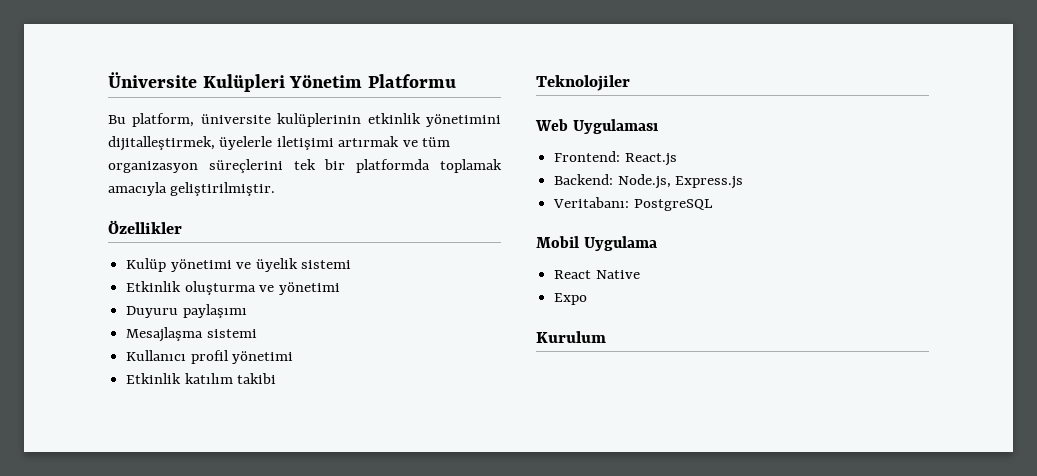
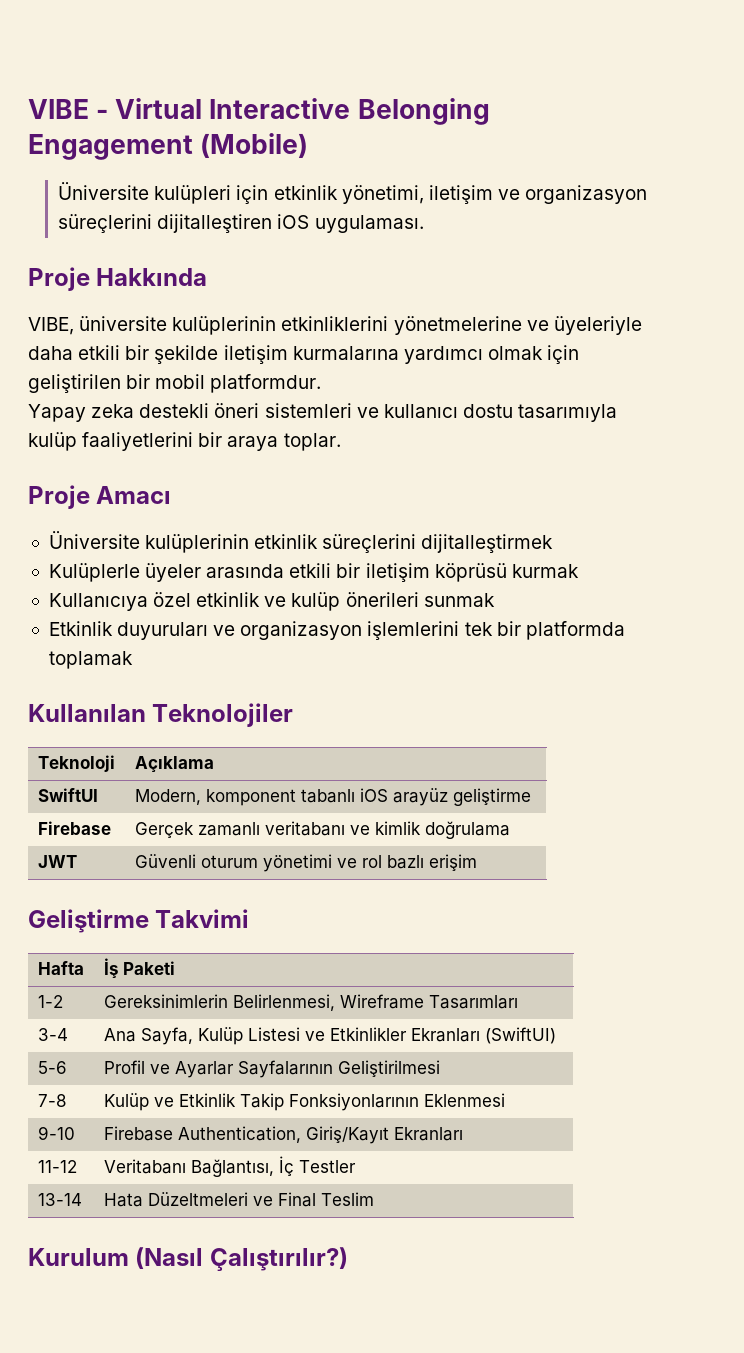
- Üniversite Kulüpleri Yönetim Platformu
- Bu platform, üniversite kulüplerinin etkinlik yönetimini dijitalleştirmek, üyelerle iletişimi artırmak ve tüm organizasyon süreçlerini tek bir platformda toplamak amacıyla geliştirilmiştir.
- Özellikler
- Kulüp yönetimi ve üyelik sistemi
- Etkinlik oluşturma ve yönetimi
- Duyuru paylaşımı
- Mesajlaşma sistemi
- Kullanıcı profil yönetimi
- Etkinlik katılım takibi
- Teknolojiler
- Web Uygulaması
- Frontend: React.js
- Backend: Node.js, Express.js
- Veritabanı: PostgreSQL
- Mobil Uygulama
- React Native
- Expo
+ VIBE - Virtual Interactive Belonging Engagement (Mobile)
+ Üniversite kulüpleri için etkinlik yönetimi, iletişim ve organizasyon süreçlerini dijitalleştiren iOS uygulaması.
+ Proje Hakkında
+ VIBE, üniversite kulüplerinin etkinliklerini yönetmelerine ve üyeleriyle daha etkili bir şekilde iletişim kurmalarına yardımcı olmak için geliştirilen bir mobil platformdur.
+ Yapay zeka destekli öneri sistemleri ve kullanıcı dostu tasarımıyla kulüp faaliyetlerini bir araya toplar.
+ Proje Amacı
+ Üniversite kulüplerinin etkinlik süreçlerini dijitalleştirmek
+ Kulüplerle üyeler arasında etkili bir iletişim köprüsü kurmak
+ Kullanıcıya özel etkinlik ve kulüp önerileri sunmak
+ Etkinlik duyuruları ve organizasyon işlemlerini tek bir platformda toplamak
+ Kullanılan Teknolojiler
+ Teknoloji | Açıklama
+ SwiftUI | Modern, komponent tabanlı iOS arayüz geliştirme
+ Firebase | Gerçek zamanlı veritabanı ve kimlik doğrulama
+ JWT | Güvenli oturum yönetimi ve rol bazlı erişim
+ Geliştirme Takvimi
+ Hafta | İş Paketi
+ 1-2 | Gereksinimlerin Belirlenmesi, Wireframe Tasarımları
+ 3-4 | Ana Sayfa, Kulüp Listesi ve Etkinlikler Ekranları (SwiftUI)
+ 5-6 | Profil ve Ayarlar Sayfalarının Geliştirilmesi
+ 7-8 | Kulüp ve Etkinlik Takip Fonksiyonlarının Eklenmesi
+ 9-10 | Firebase Authentication, Giriş/Kayıt Ekranları
+ 11-12 | Veritabanı Bağlantısı, İç Testler
+ 13-14 | Hata Düzeltmeleri ve Final Teslim
- Kurulum
+ Kurulum (Nasıl Çalıştırılır?)

